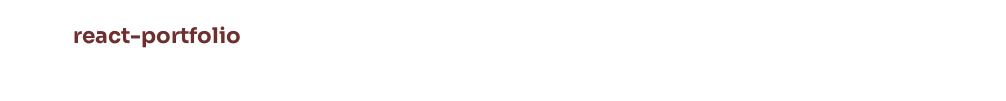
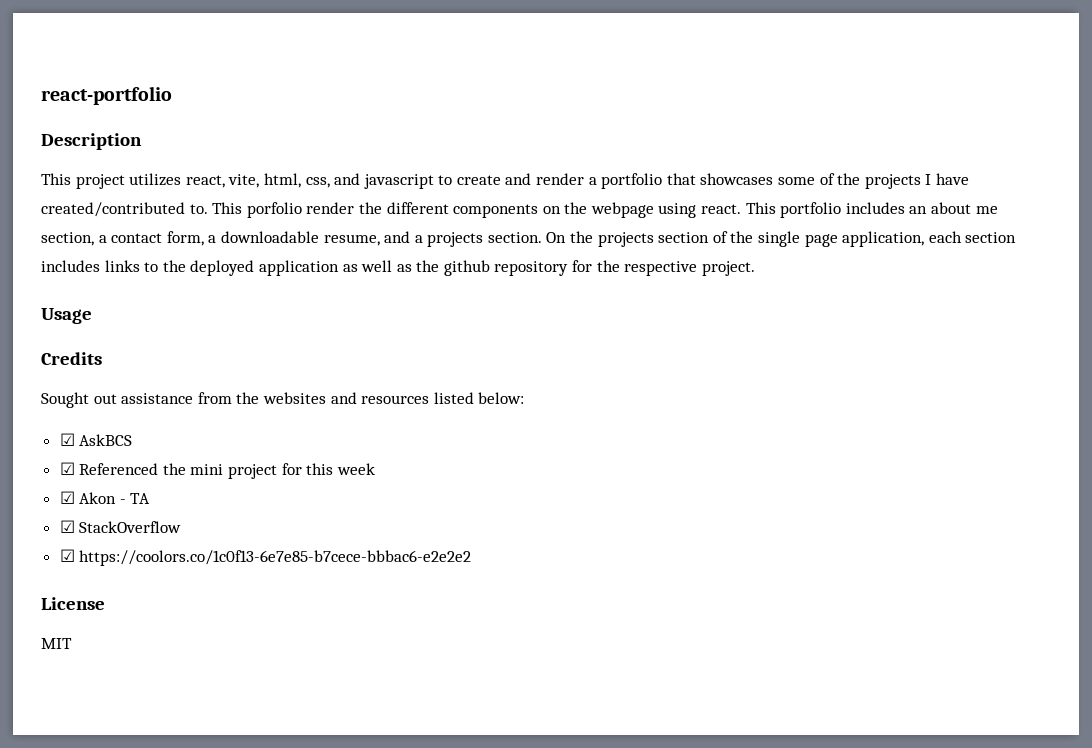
+ Description
+ This project utilizes react, vite, html, css, and javascript to create and render a portfolio that showcases some of the projects I have created/contributed to. This porfolio render the different components on the webpage using react. This portfolio includes an about me section, a contact form, a downloadable resume, and a projects section. On the projects section of the single page application, each section includes links to the deployed application as well as the github repository for the respective project.
+ Usage
+ Credits
+ Sought out assistance from the websites and resources listed below:
+ ☑ AskBCS
+ ☑ Referenced the mini project for this week
+ ☑ Akon - TA
+ ☑ StackOverflow
+ ☑ https://coolors.co/1c0f13-6e7e85-b7cece-bbbac6-e2e2e2
+ License
+ MIT

